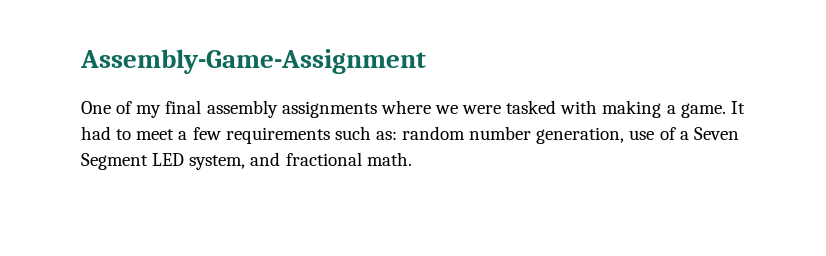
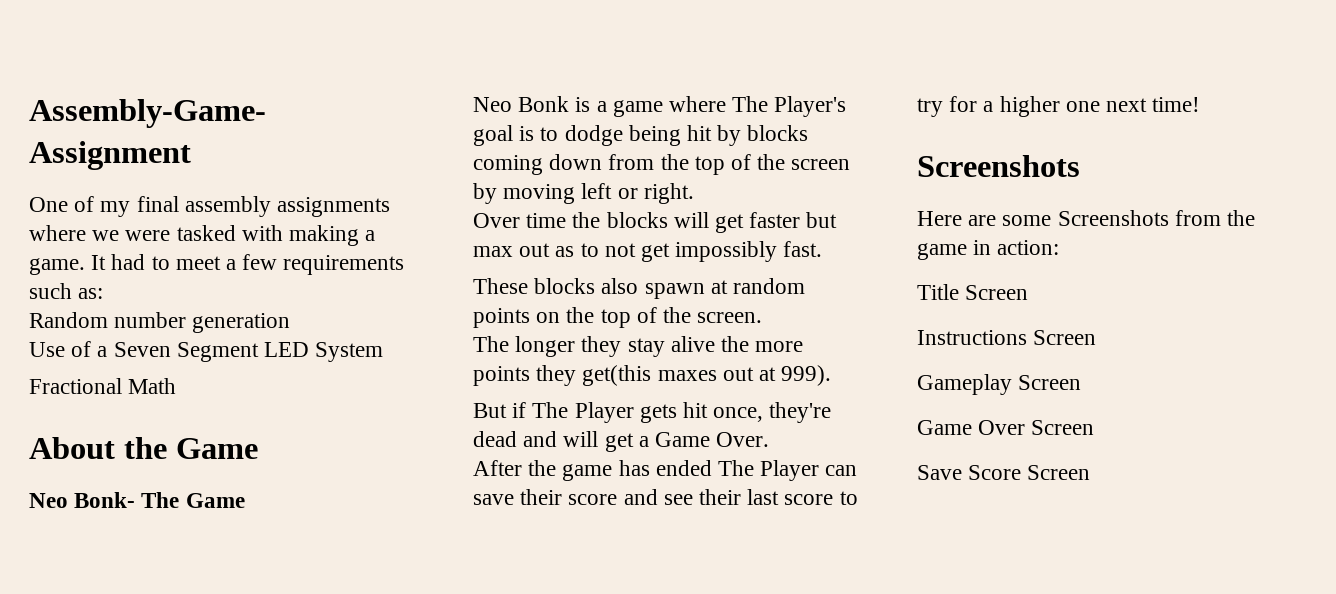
- It had to meet a few requirements such as: random number generation, use of a Seven Segment LED system, and fractional math.
+ It had to meet a few requirements such as:
+ Random number generation
+ Use of a Seven Segment LED System
+ Fractional Math
+ About the Game
+ Neo Bonk- The Game
+ Neo Bonk is a game where The Player's goal is to dodge being hit by blocks coming down from the top of the screen by moving left or right.
+ Over time the blocks will get faster but max out as to not get impossibly fast.
+ These blocks also spawn at random points on the top of the screen.
+ The longer they stay alive the more points they get(this maxes out at 999).
+ But if The Player gets hit once, they're dead and will get a Game Over.
+ After the game has ended The Player can save their score and see their last score to try for a higher one next time!
+ Screenshots
+ Here are some Screenshots from the game in action:
+ Title Screen
+ Instructions Screen
+ Gameplay Screen
+ Game Over Screen
+ Save Score Screen

